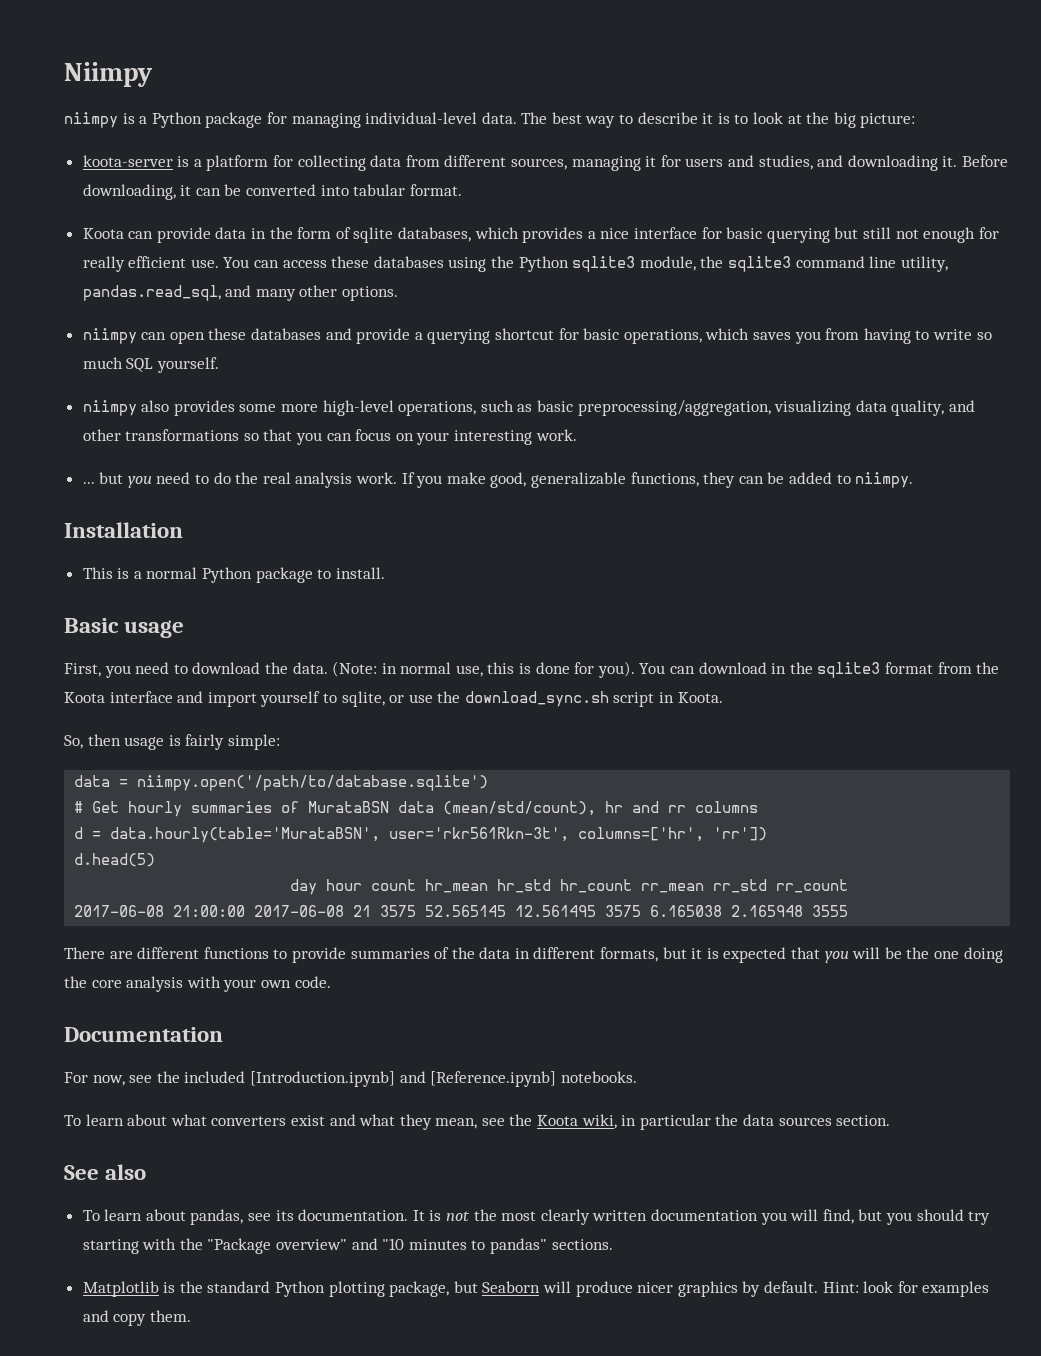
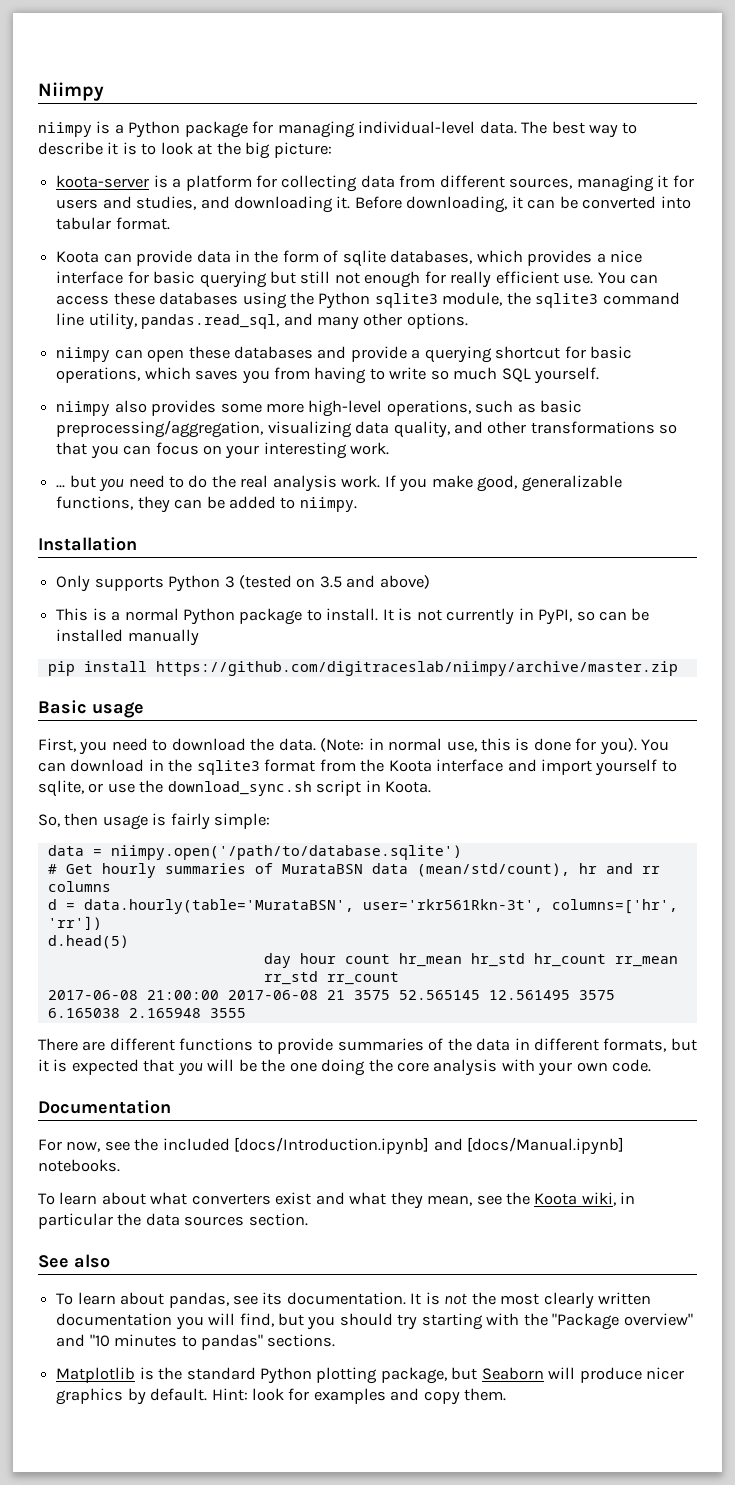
+ Only supports Python 3 (tested on 3.5 and above)
+ It is not currently in PyPI, so can be installed manually
+ pip install https://github.com/digitraceslab/niimpy/archive/master.zip
- For now, see the included [Introduction.ipynb] and [Reference.ipynb] notebooks.
+ For now, see the included [docs/Introduction.ipynb] and [docs/Manual.ipynb] notebooks.

